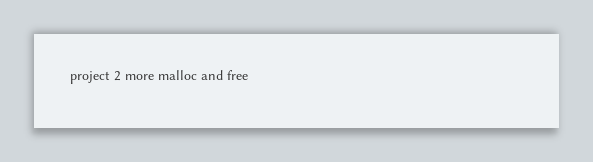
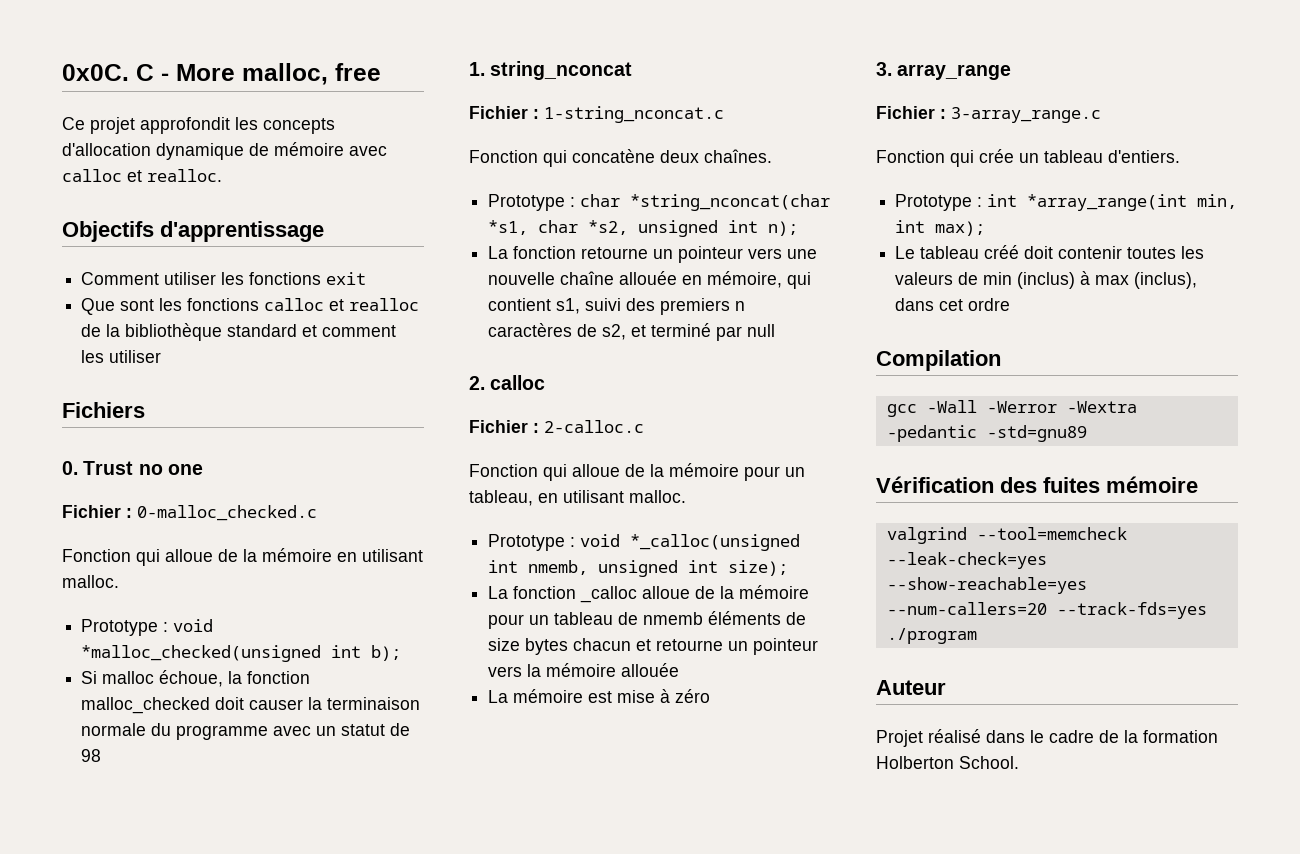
- project 2 more malloc and free
+ 0x0C. C - More malloc, free
+ Ce projet approfondit les concepts d'allocation dynamique de mémoire avec calloc et realloc.
+ Objectifs d'apprentissage
+ Comment utiliser les fonctions exit
+ Que sont les fonctions calloc et realloc de la bibliothèque standard et comment les utiliser
+ Fichiers
+ 0. Trust no one
+ Fichier : 0-malloc_checked.c
+ Fonction qui alloue de la mémoire en utilisant malloc.
+ Prototype : void *malloc_checked(unsigned int b);
+ Si malloc échoue, la fonction malloc_checked doit causer la terminaison normale du programme avec un statut de 98
+ 1. string_nconcat
+ Fichier : 1-string_nconcat.c
+ Fonction qui concatène deux chaînes.
+ Prototype : char *string_nconcat(char *s1, char *s2, unsigned int n);
+ La fonction retourne un pointeur vers une nouvelle chaîne allouée en mémoire, qui contient s1, suivi des premiers n caractères de s2, et terminé par null
+ 2. calloc
+ Fichier : 2-calloc.c
+ Fonction qui alloue de la mémoire pour un tableau, en utilisant malloc.
+ Prototype : void *_calloc(unsigned int nmemb, unsigned int size);
+ La fonction _calloc alloue de la mémoire pour un tableau de nmemb éléments de size bytes chacun et retourne un pointeur vers la mémoire allouée
+ La mémoire est mise à zéro
+ 3. array_range
+ Fichier : 3-array_range.c
+ Fonction qui crée un tableau d'entiers.
+ Prototype : int *array_range(int min, int max);
+ Le tableau créé doit contenir toutes les valeurs de min (inclus) à max (inclus), dans cet ordre
+ Compilation
+ gcc -Wall -Werror -Wextra -pedantic -std=gnu89
+ Vérification des fuites mémoire
+ valgrind --tool=memcheck --leak-check=yes --show-reachable=yes --num-callers=20 --track-fds=yes ./program
+ Auteur
+ Projet réalisé dans le cadre de la formation Holberton School.

